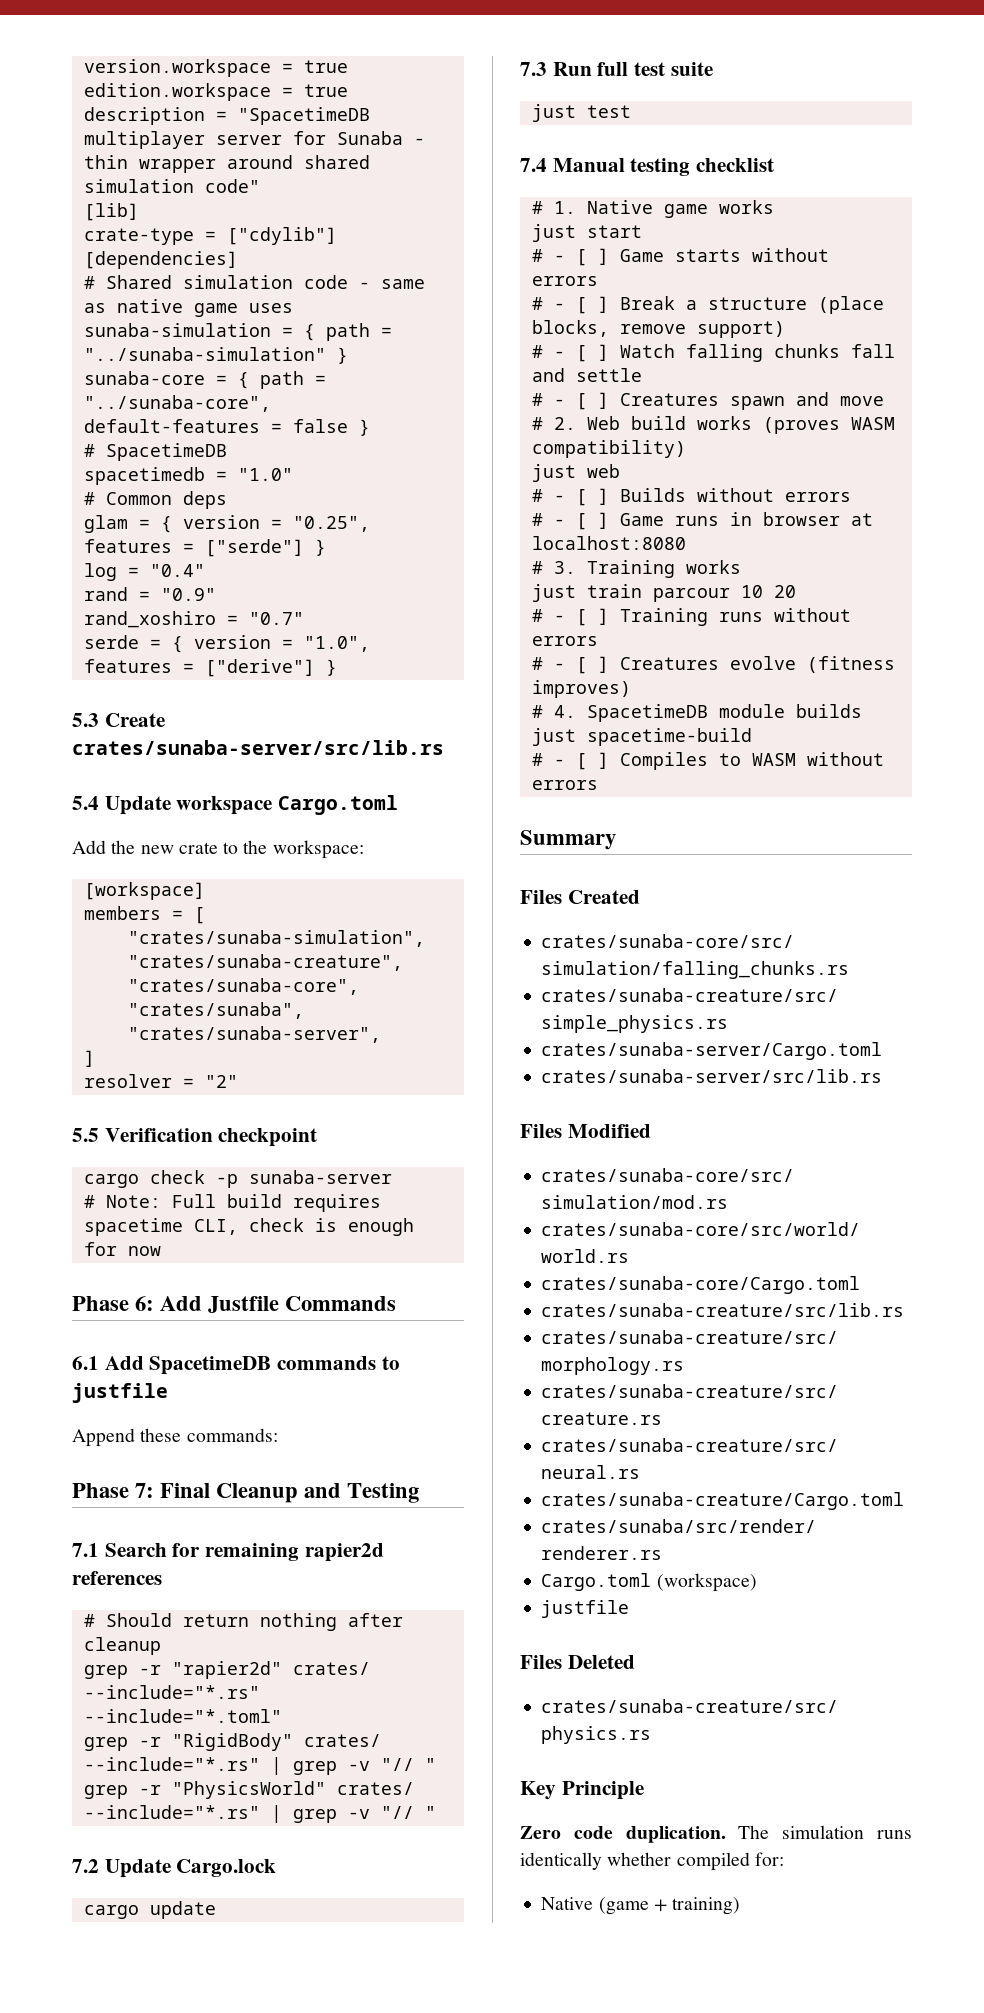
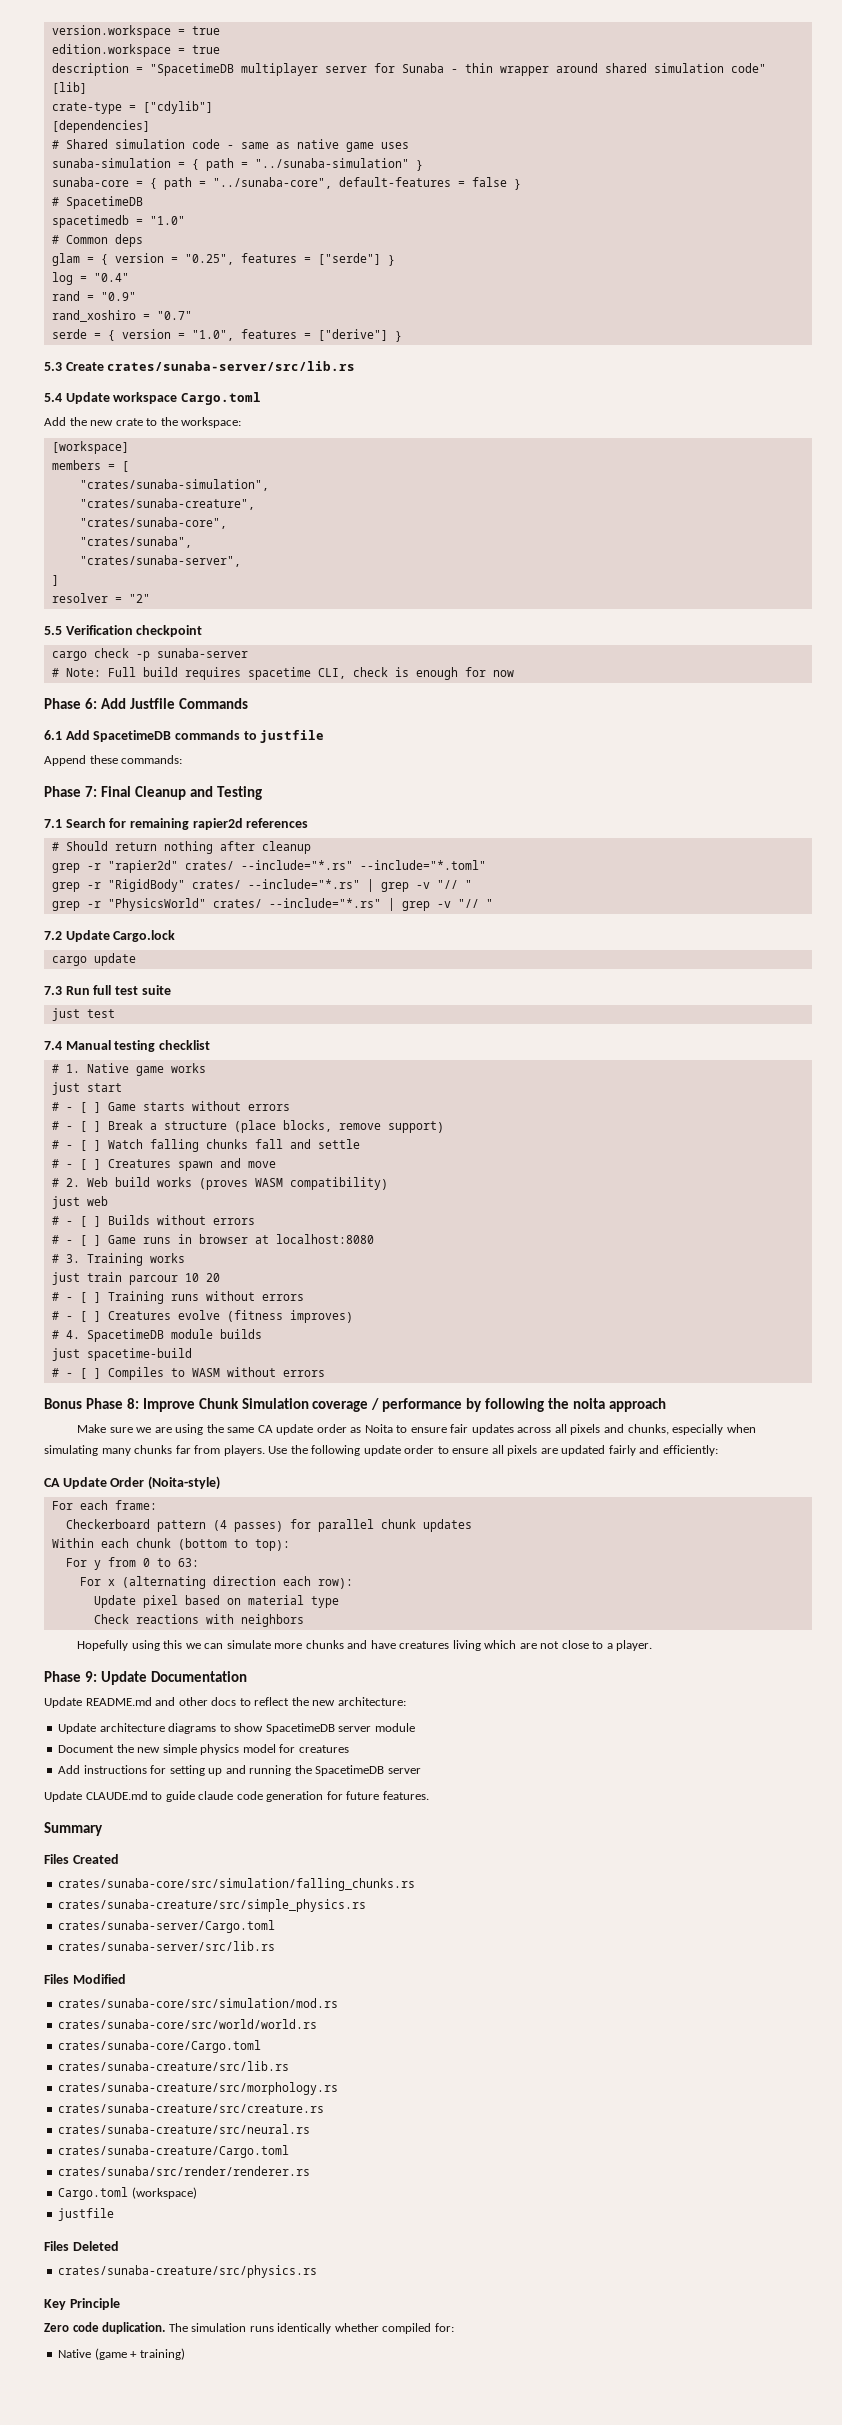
+ Bonus Phase 8: Improve Chunk Simulation coverage / performance by following the noita approach
+ Make sure we are using the same CA update order as Noita to ensure fair updates across all pixels and chunks, especially when simulating many chunks far from players. Use the following update order to ensure all pixels are updated fairly and efficiently:
+ CA Update Order (Noita-style)
+ For each frame:
+ Checkerboard pattern (4 passes) for parallel chunk updates
+ Within each chunk (bottom to top):
+ For y from 0 to 63:
+ For x (alternating direction each row):
+ Update pixel based on material type
+ Check reactions with neighbors
+ Hopefully using this we can simulate more chunks and have creatures living which are not close to a player.
+ Phase 9: Update Documentation
+ Update README.md and other docs to reflect the new architecture:
+ Update architecture diagrams to show SpacetimeDB server module
+ Document the new simple physics model for creatures
+ Add instructions for setting up and running the SpacetimeDB server
+ Update CLAUDE.md to guide claude code generation for future features.

